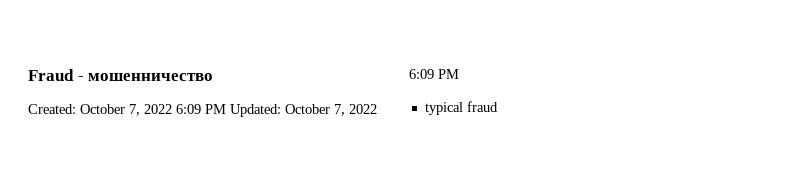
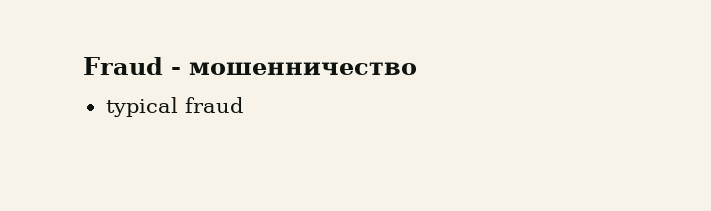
- Created: October 7, 2022 6:09 PM Updated: October 7, 2022 6:09 PM

